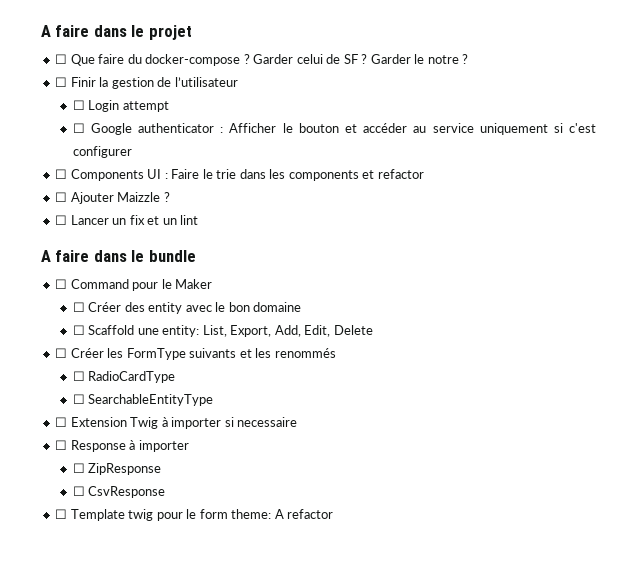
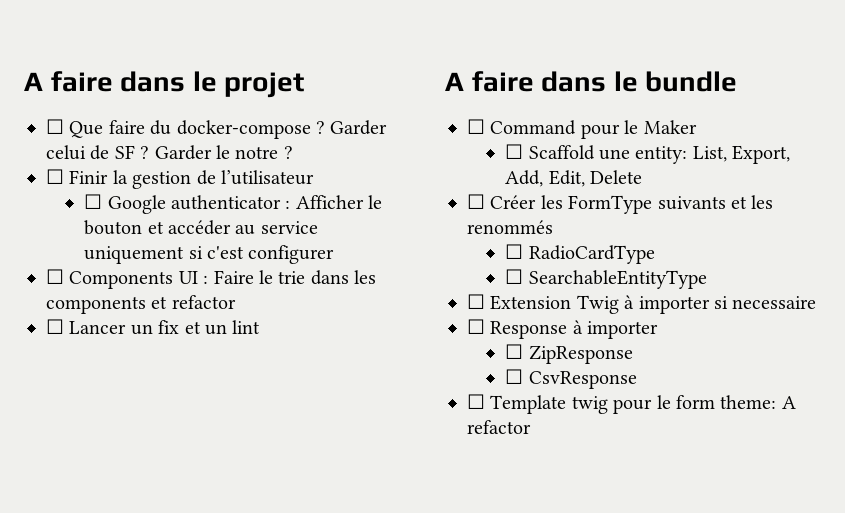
- ☐ Login attempt
- ☐ Ajouter Maizzle ?
- ☐ Créer des entity avec le bon domaine

